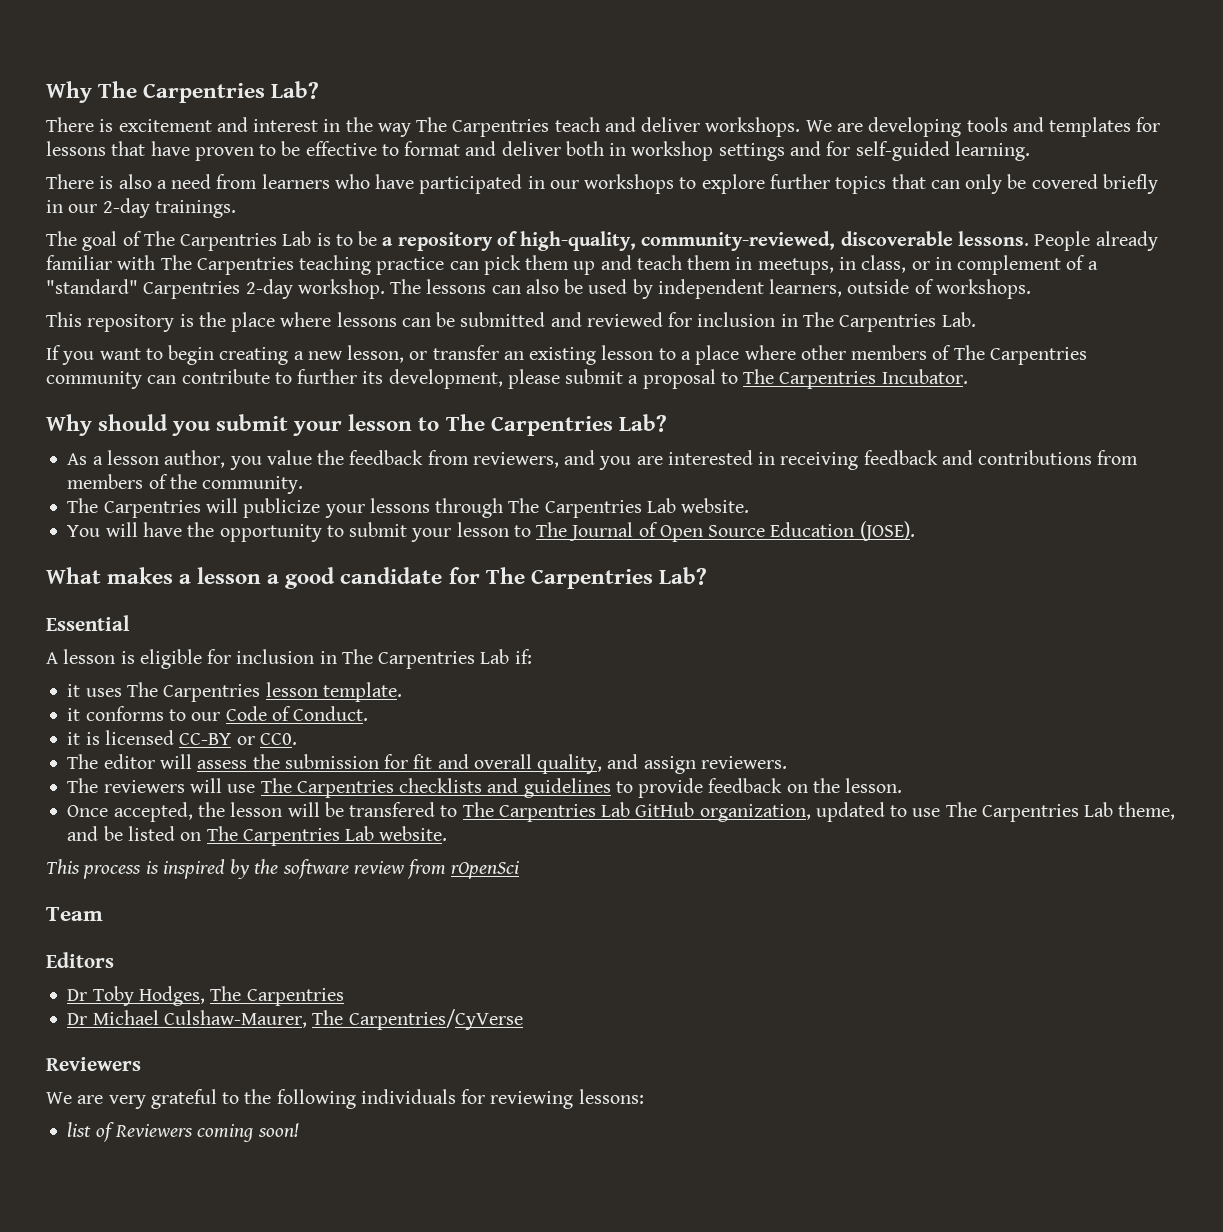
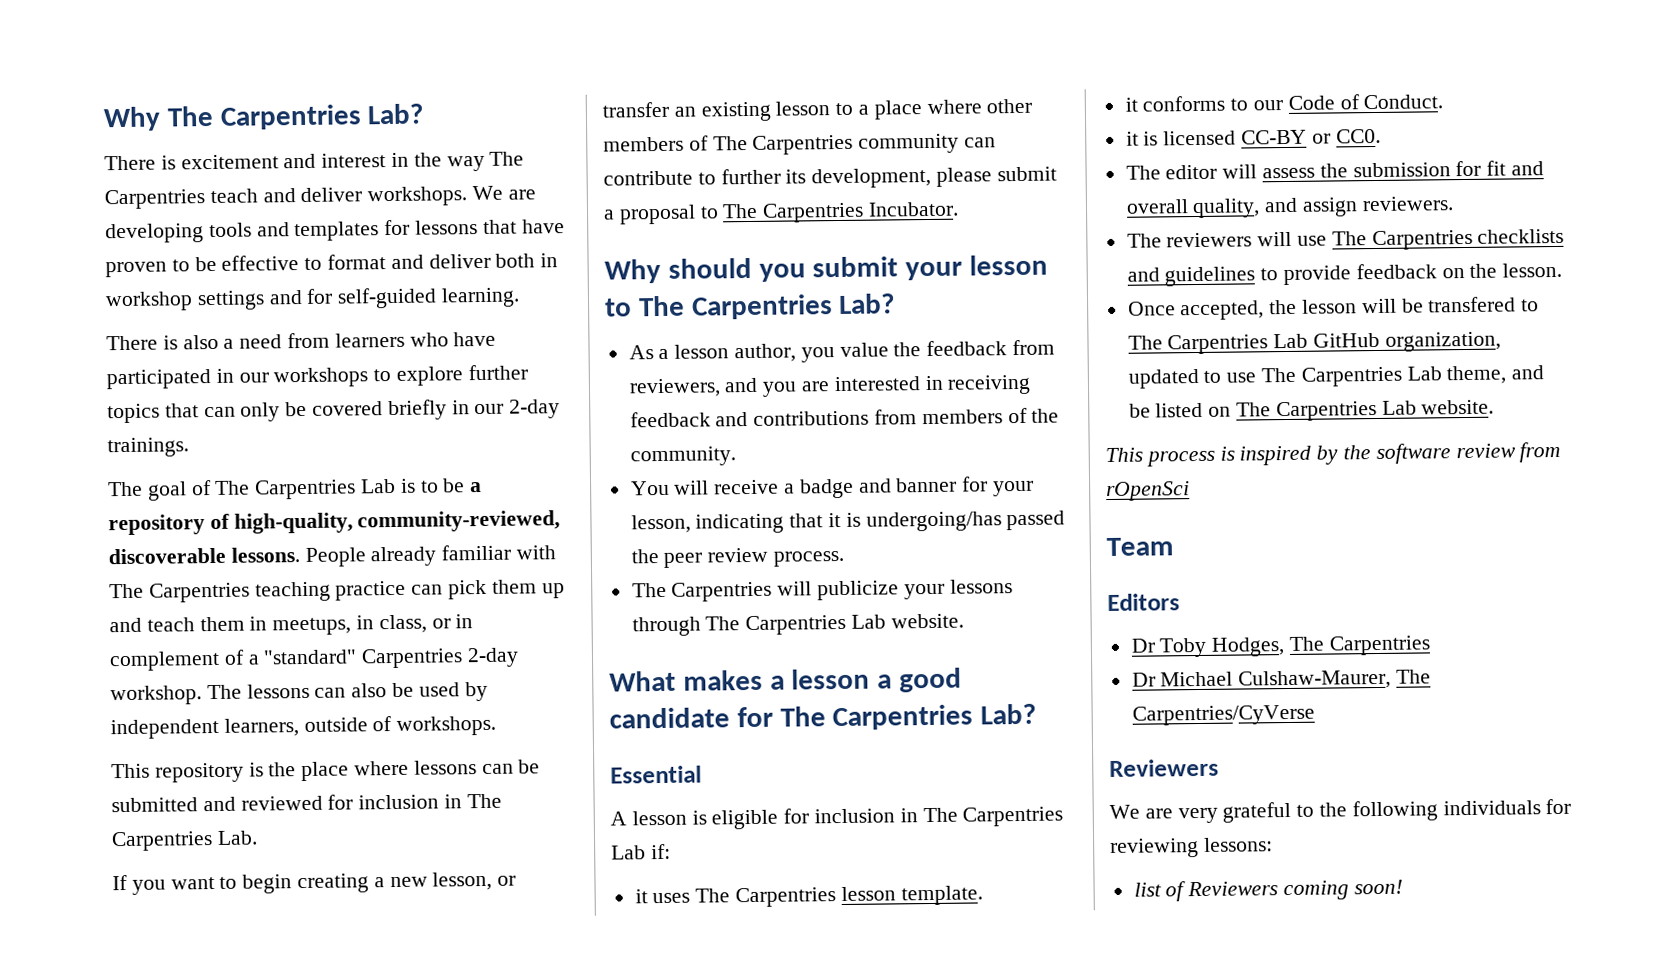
+ You will receive a badge and banner for your lesson, indicating that it is undergoing/has passed the peer review process.
- You will have the opportunity to submit your lesson to The Journal of Open Source Education (JOSE).

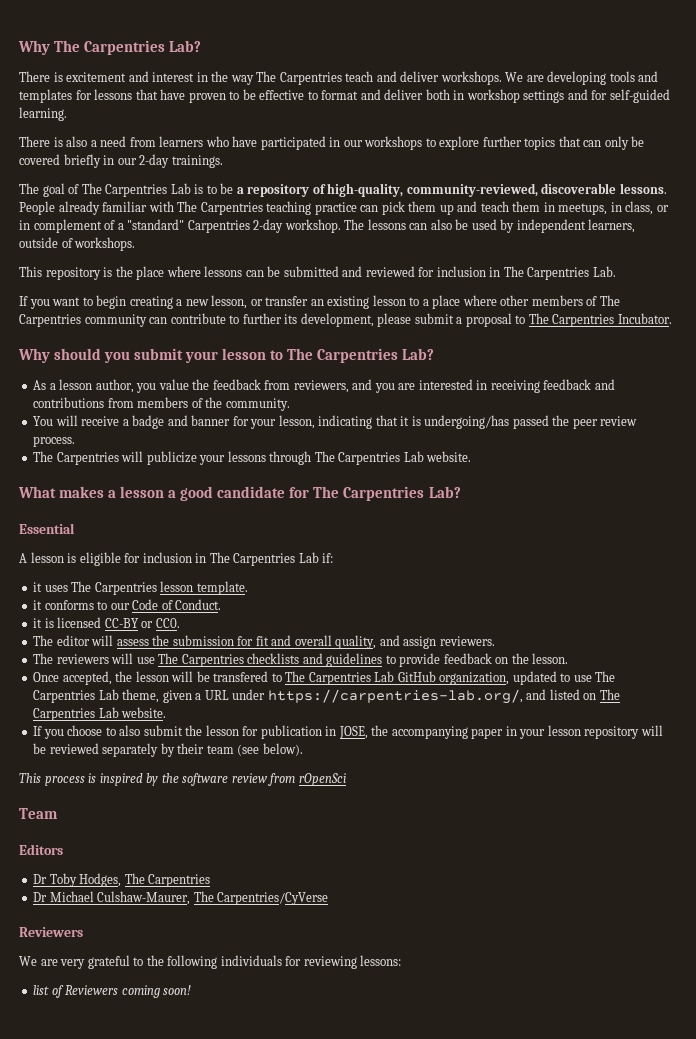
- Once accepted, the lesson will be transfered to The Carpentries Lab GitHub organization, updated to use The Carpentries Lab theme, and be listed on The Carpentries Lab website.
+ Once accepted, the lesson will be transfered to The Carpentries Lab GitHub organization, updated to use The Carpentries Lab theme, given a URL under https://carpentries-lab.org/, and listed on The Carpentries Lab website.
+ If you choose to also submit the lesson for publication in JOSE, the accompanying paper in your lesson repository will be reviewed separately by their team (see below).

